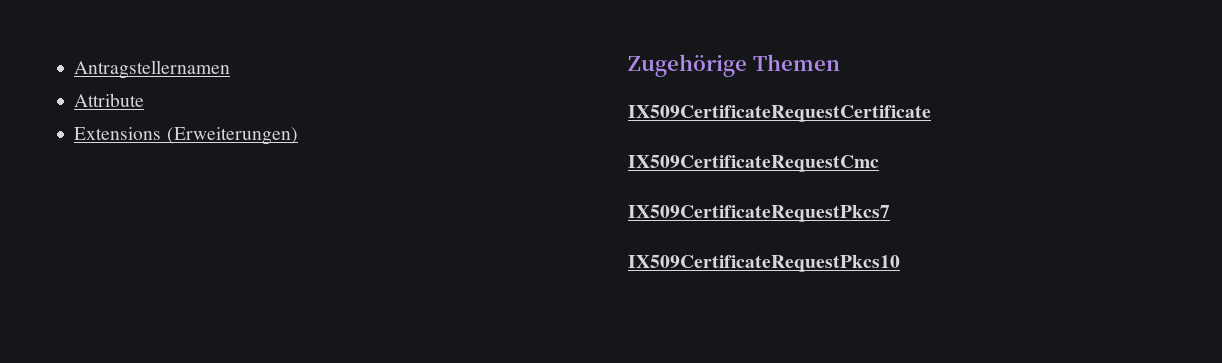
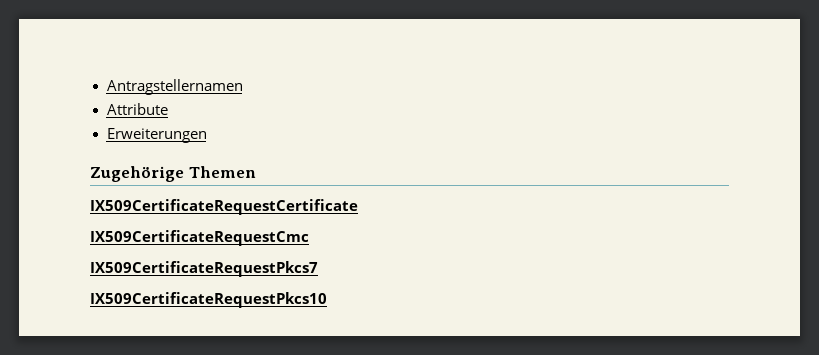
- Extensions (Erweiterungen)
+ Erweiterungen

